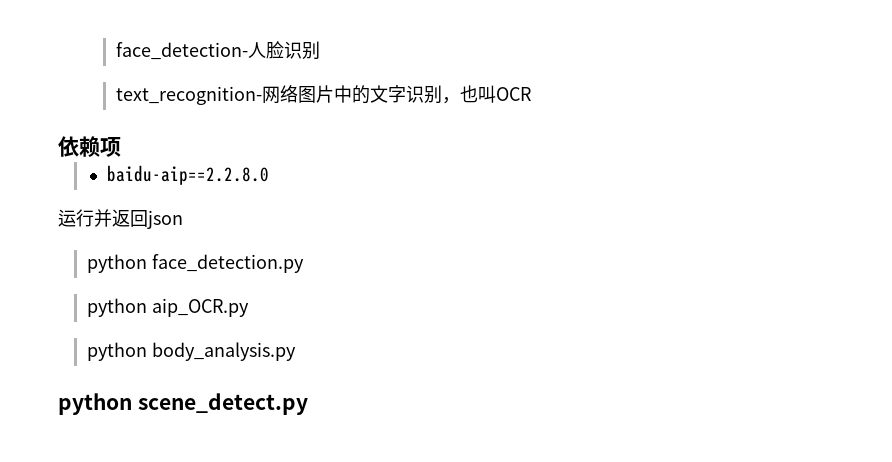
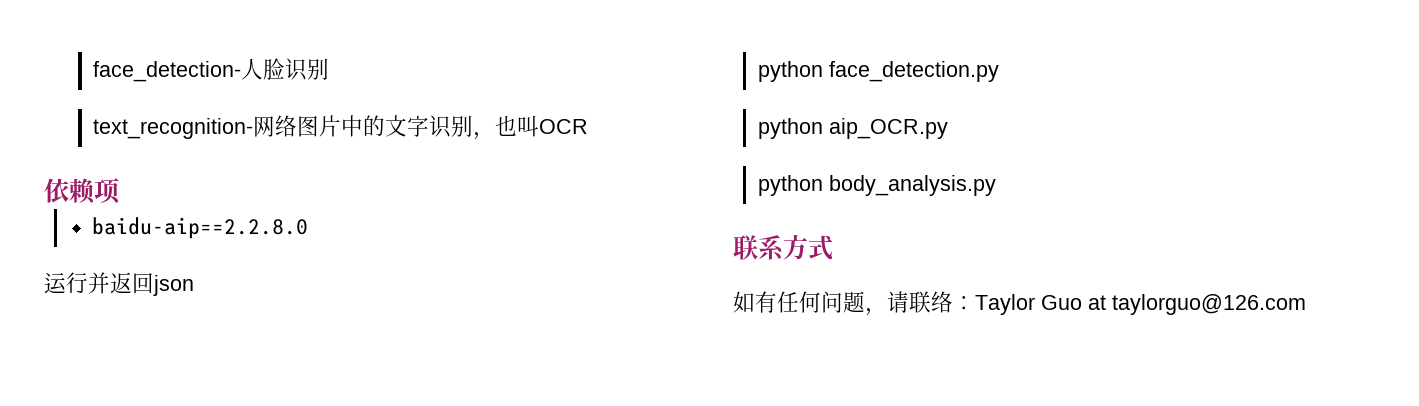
- python scene_detect.py
+ 联系方式
+ 如有任何问题，请联络：Taylor Guo at taylorguo@126.com

